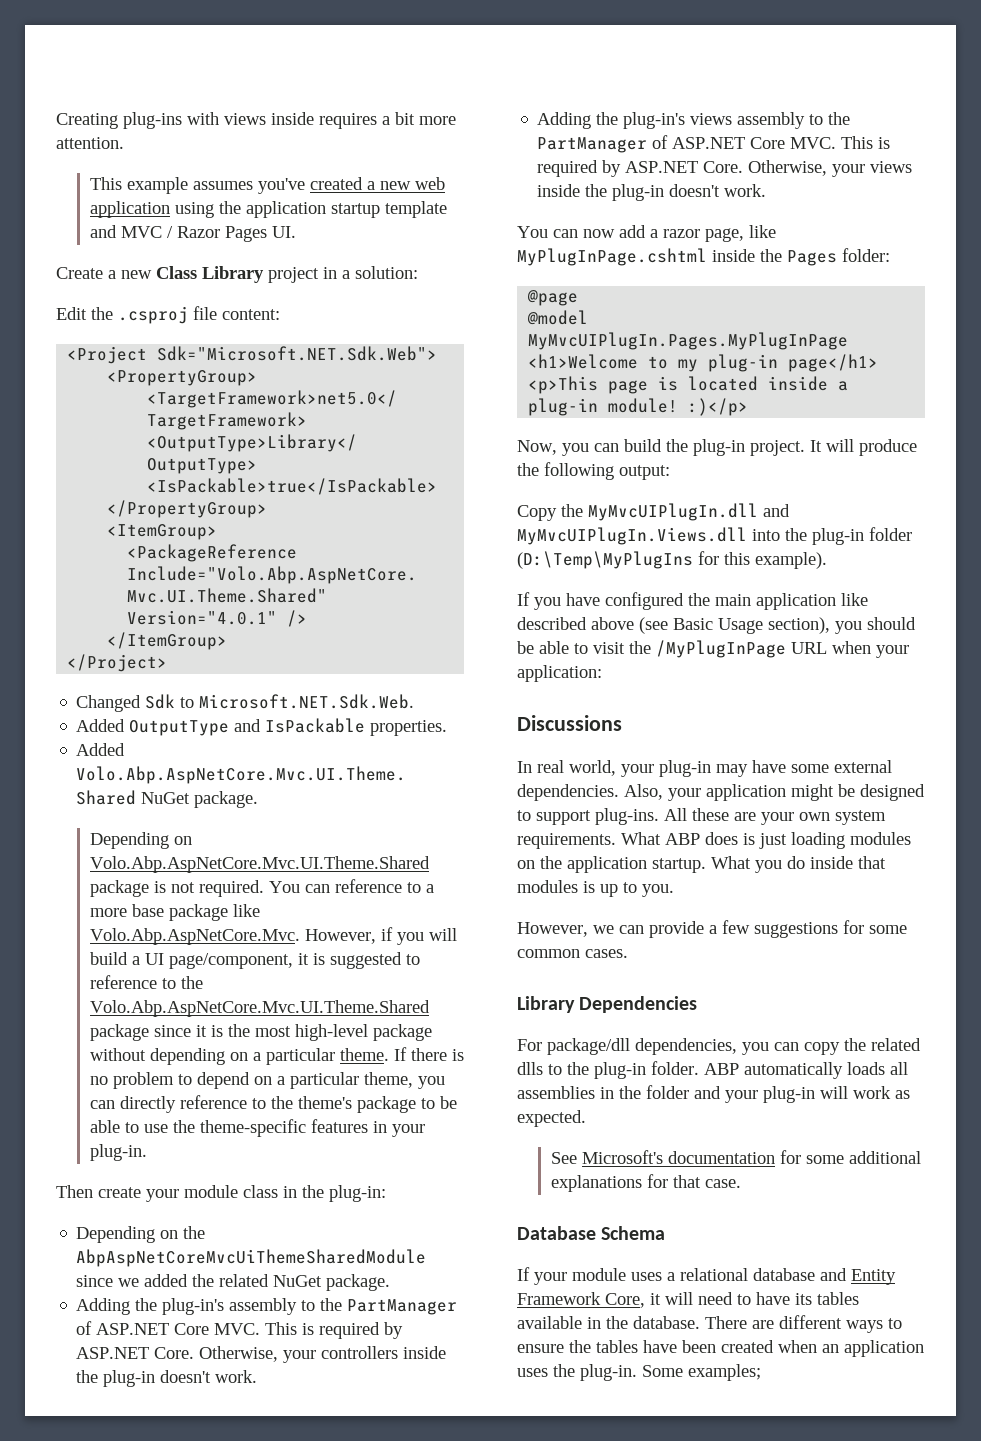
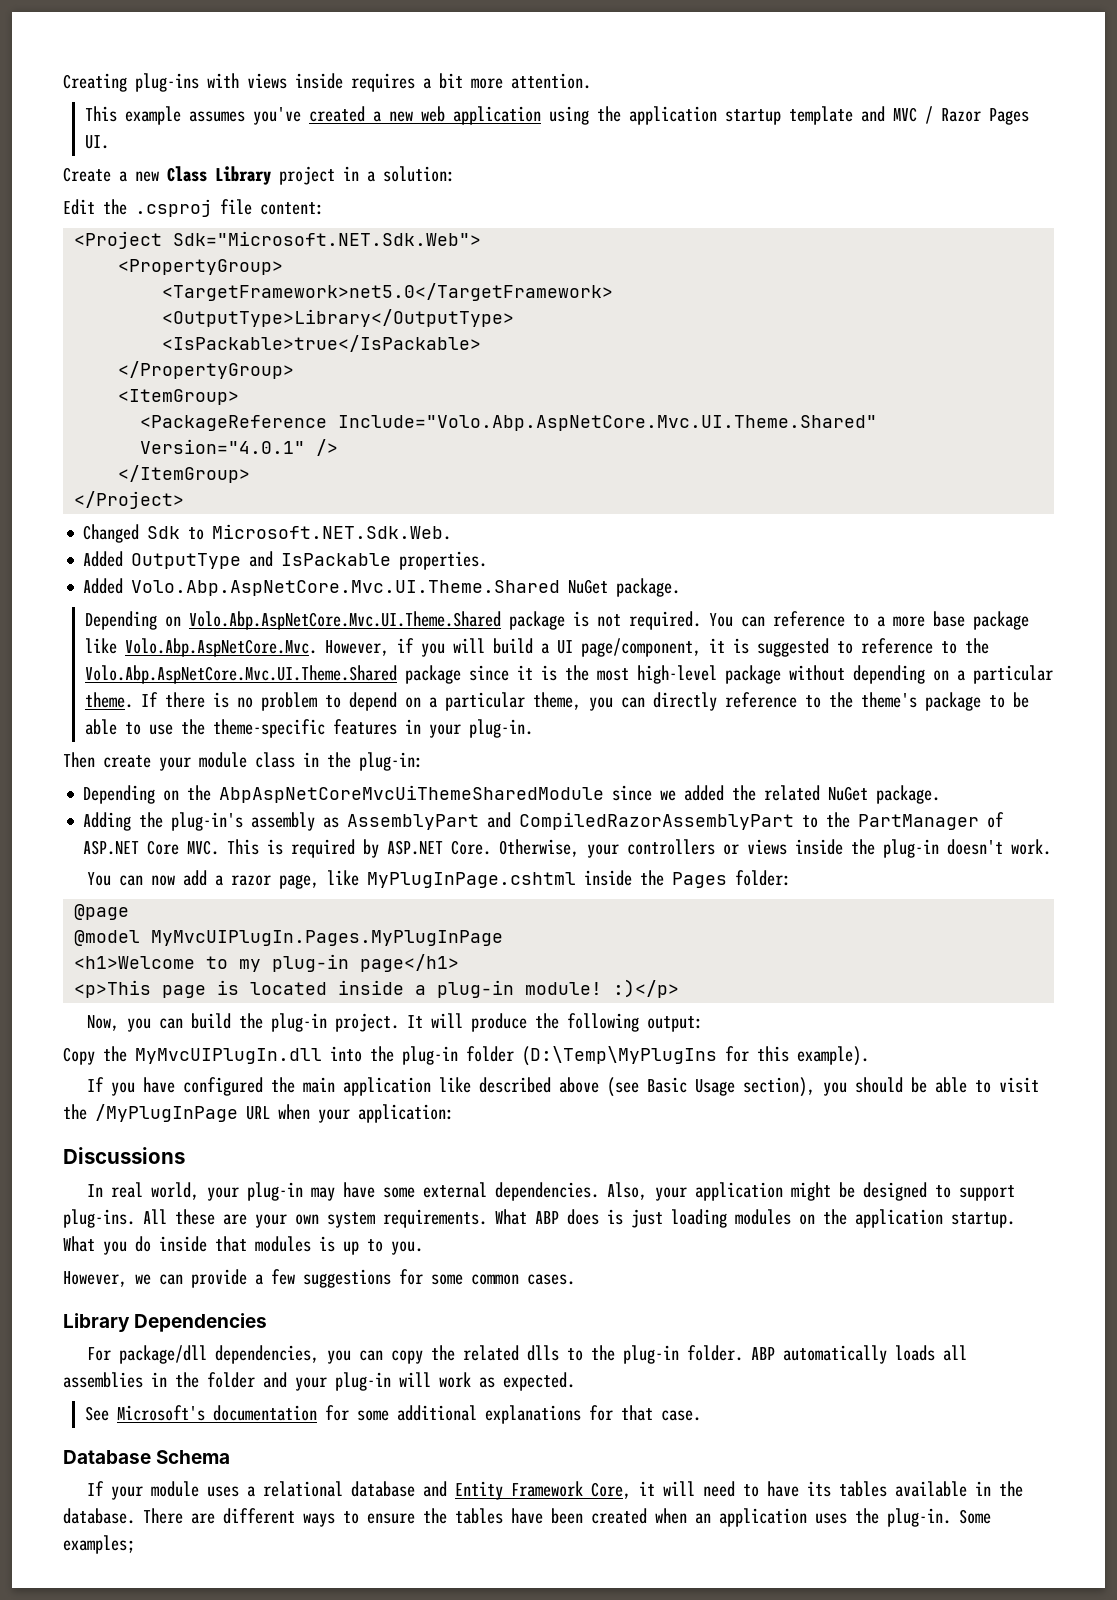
- Adding the plug-in's assembly to the PartManager of ASP.NET Core MVC. This is required by ASP.NET Core.
+ Adding the plug-in's assembly as AssemblyPart and CompiledRazorAssemblyPart to the PartManager of ASP.NET Core MVC. This is required by ASP.NET Core.
- Otherwise, your controllers inside the plug-in doesn't work.
- Adding the plug-in's views assembly to the PartManager of ASP.NET Core MVC. This is required by ASP.NET Core. Otherwise, your views inside the plug-in doesn't work.
+ Otherwise, your controllers or views inside the plug-in doesn't work.
- Copy the MyMvcUIPlugIn.dll and MyMvcUIPlugIn.Views.dll into the plug-in folder (D:\Temp\MyPlugIns for this example).
+ Copy the MyMvcUIPlugIn.dll into the plug-in folder (D:\Temp\MyPlugIns for this example).

